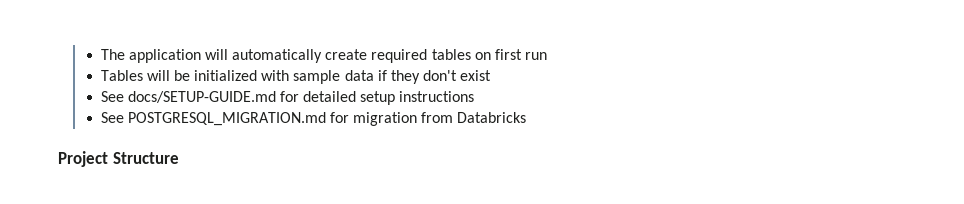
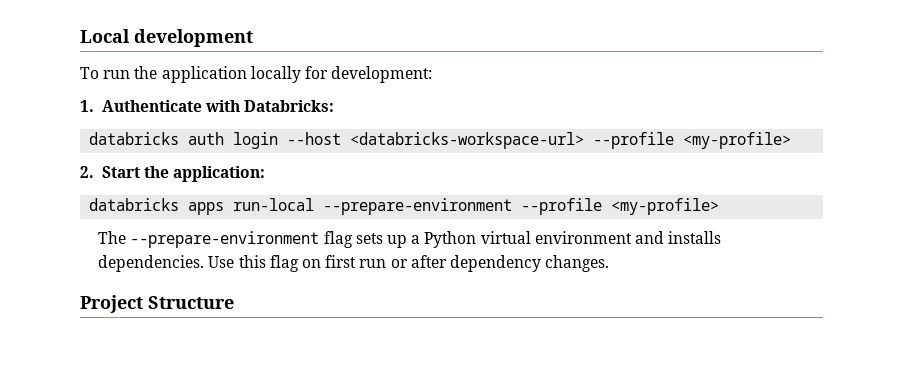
- The application will automatically create required tables on first run
- Tables will be initialized with sample data if they don't exist
- See docs/SETUP-GUIDE.md for detailed setup instructions
- See POSTGRESQL_MIGRATION.md for migration from Databricks
+ Local development
+ To run the application locally for development:
+ 1. Authenticate with Databricks:
+ databricks auth login --host <databricks-workspace-url> --profile <my-profile>
+ 2. Start the application:
+ databricks apps run-local --prepare-environment --profile <my-profile>
+ The --prepare-environment flag sets up a Python virtual environment and installs dependencies. Use this flag on first run or after dependency changes.

